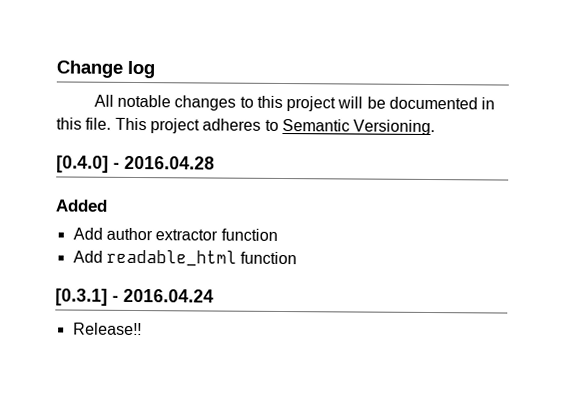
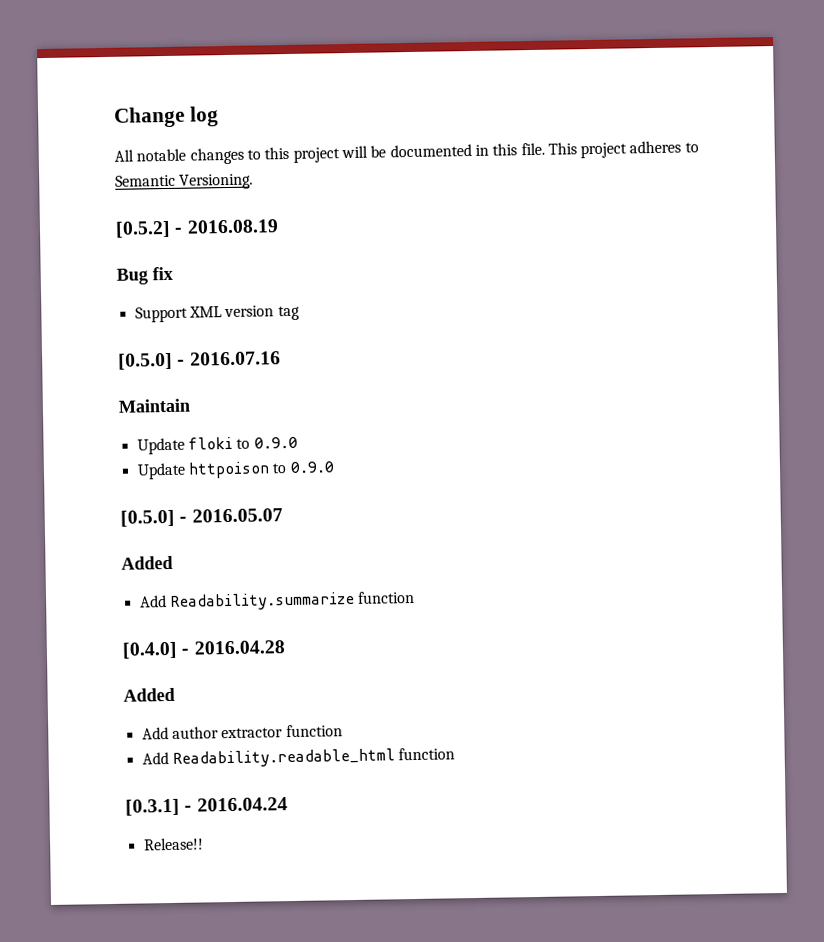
+ [0.5.2] - 2016.08.19
+ Bug fix
+ Support XML version tag
+ [0.5.0] - 2016.07.16
+ Maintain
+ Update floki to 0.9.0
+ Update httpoison to 0.9.0
+ [0.5.0] - 2016.05.07
+ Added
+ Add Readability.summarize function
- Add readable_html function
+ Add Readability.readable_html function

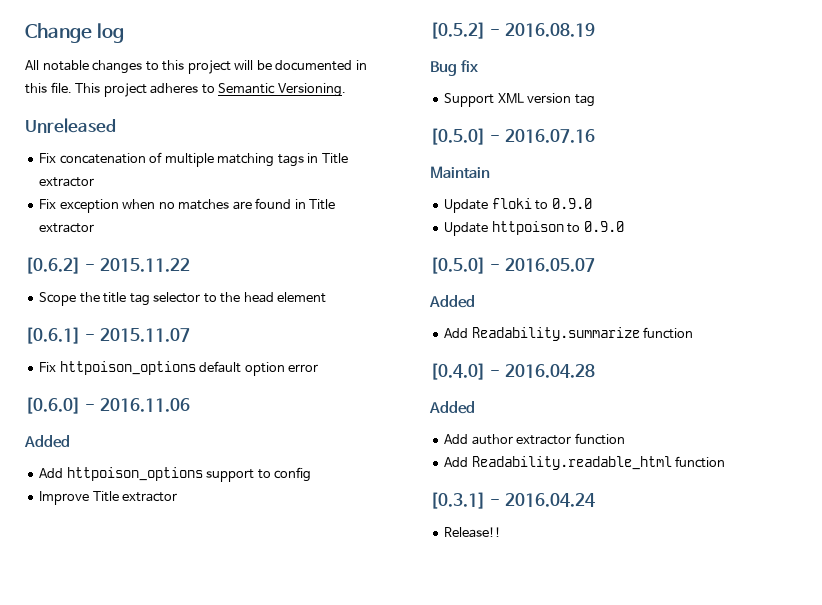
+ Unreleased
+ Fix concatenation of multiple matching tags in Title extractor
+ Fix exception when no matches are found in Title extractor
+ [0.6.2] - 2015.11.22
+ Scope the title tag selector to the head element
+ [0.6.1] - 2015.11.07
+ Fix httpoison_options default option error
+ [0.6.0] - 2016.11.06
+ Added
+ Add httpoison_options support to config
+ Improve Title extractor

